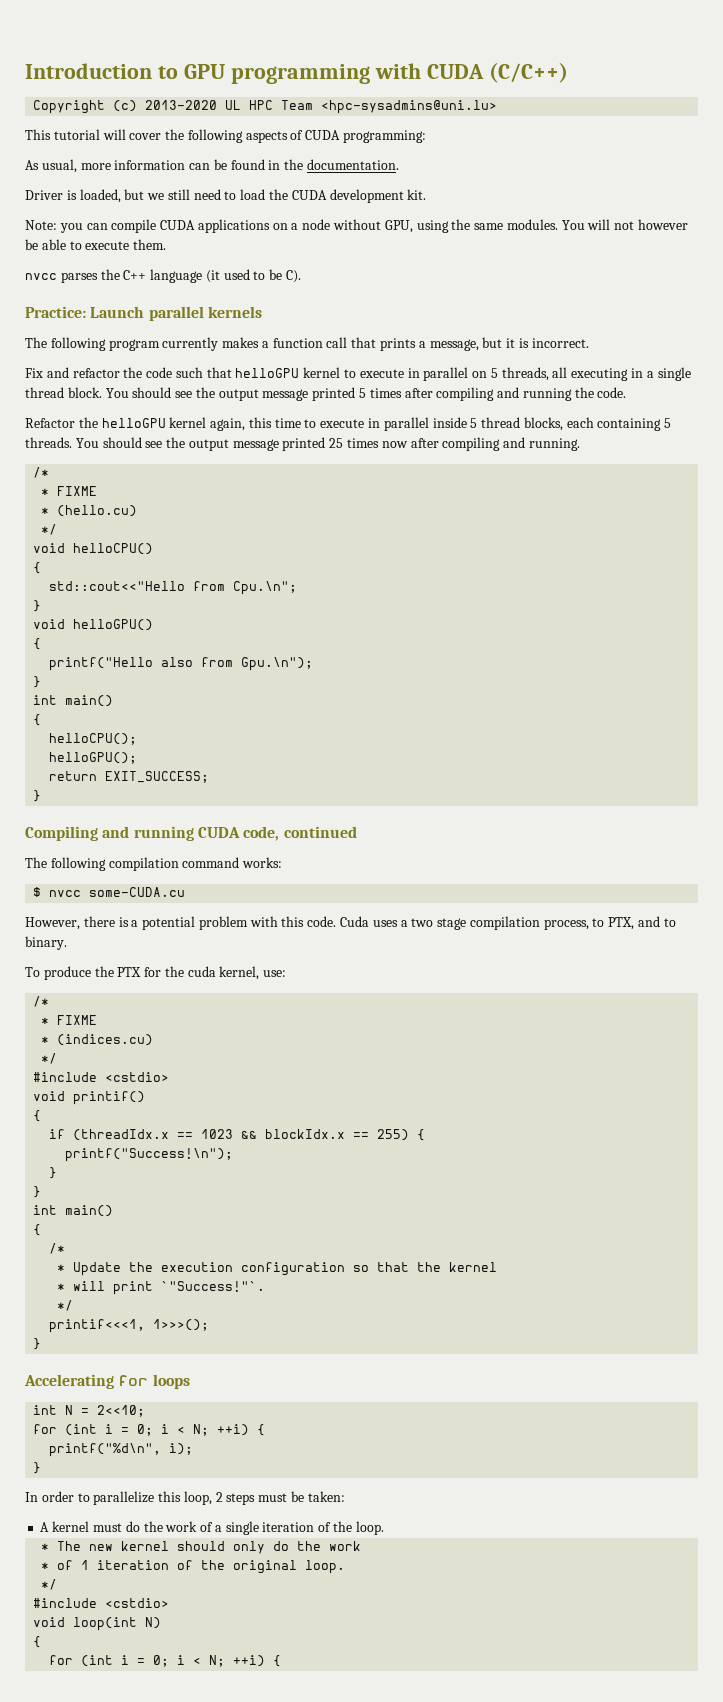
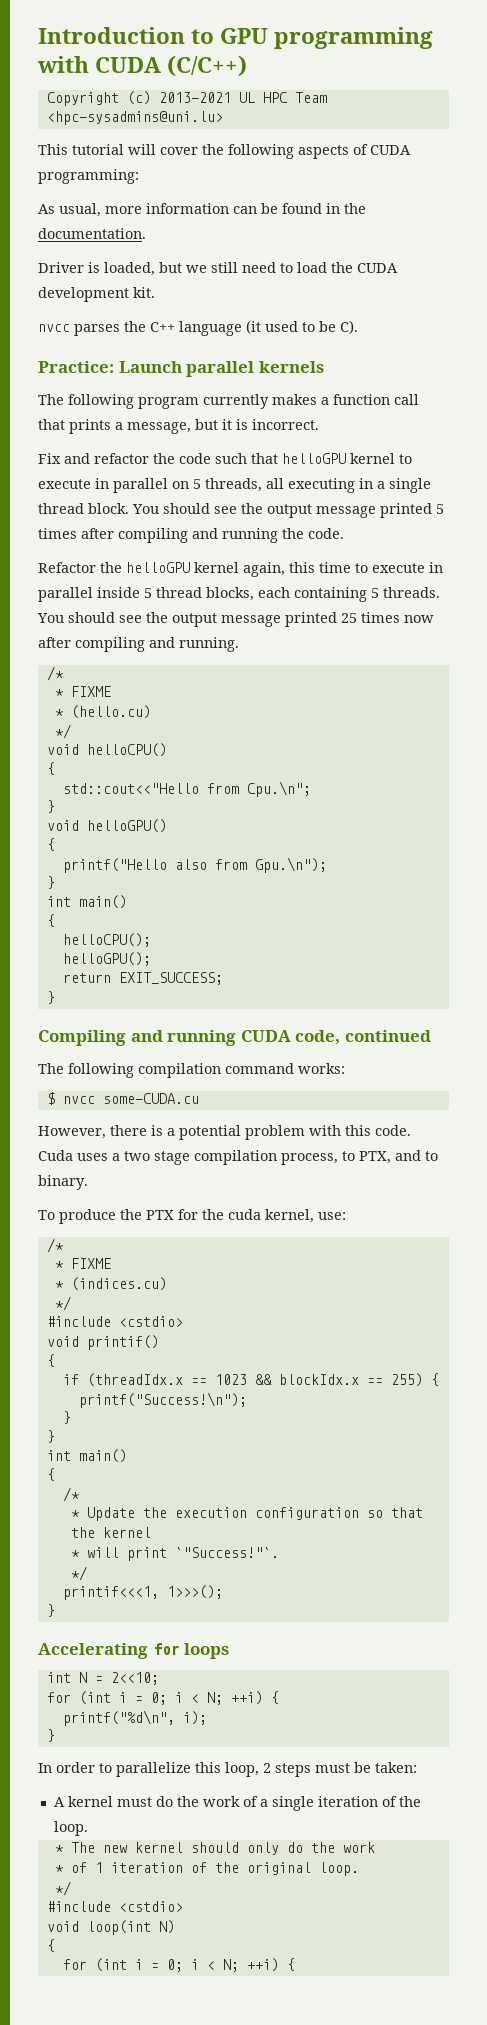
- Copyright (c) 2013-2020 UL HPC Team <hpc-sysadmins@uni.lu>
+ Copyright (c) 2013-2021 UL HPC Team <hpc-sysadmins@uni.lu>
- Note: you can compile CUDA applications on a node without GPU, using the same modules. You will not however be able to execute them.

